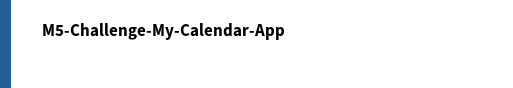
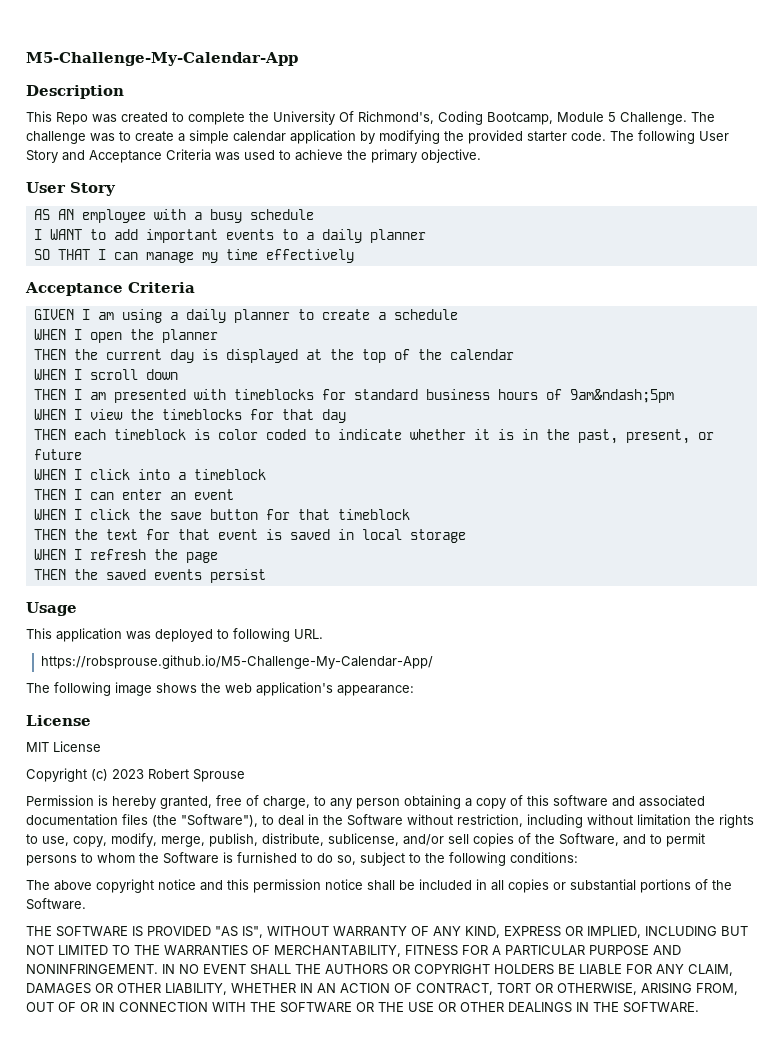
+ Description
+ This Repo was created to complete the University Of Richmond's, Coding Bootcamp, Module 5 Challenge. The challenge was to create a simple calendar application by modifying the provided starter code. The following User Story and Acceptance Criteria was used to achieve the primary objective.
+ User Story
+ AS AN employee with a busy schedule
+ I WANT to add important events to a daily planner
+ SO THAT I can manage my time effectively
+ Acceptance Criteria
+ GIVEN I am using a daily planner to create a schedule
+ WHEN I open the planner
+ THEN the current day is displayed at the top of the calendar
+ WHEN I scroll down
+ THEN I am presented with timeblocks for standard business hours of 9am&ndash;5pm
+ WHEN I view the timeblocks for that day
+ THEN each timeblock is color coded to indicate whether it is in the past, present, or future
+ WHEN I click into a timeblock
+ THEN I can enter an event
+ WHEN I click the save button for that timeblock
+ THEN the text for that event is saved in local storage
+ WHEN I refresh the page
+ THEN the saved events persist
+ Usage
+ This application was deployed to following URL.
+ https://robsprouse.github.io/M5-Challenge-My-Calendar-App/
+ The following image shows the web application's appearance:
+ License
+ MIT License
+ Copyright (c) 2023 Robert Sprouse
+ Permission is hereby granted, free of charge, to any person obtaining a copy of this software and associated documentation files (the "Software"), to deal in the Software without restriction, including without limitation the rights to use, copy, modify, merge, publish, distribute, sublicense, and/or sell copies of the Software, and to permit persons to whom the Software is furnished to do so, subject to the following conditions:
+ The above copyright notice and this permission notice shall be included in all copies or substantial portions of the Software.
+ THE SOFTWARE IS PROVIDED "AS IS", WITHOUT WARRANTY OF ANY KIND, EXPRESS OR IMPLIED, INCLUDING BUT NOT LIMITED TO THE WARRANTIES OF MERCHANTABILITY, FITNESS FOR A PARTICULAR PURPOSE AND NONINFRINGEMENT. IN NO EVENT SHALL THE AUTHORS OR COPYRIGHT HOLDERS BE LIABLE FOR ANY CLAIM, DAMAGES OR OTHER LIABILITY, WHETHER IN AN ACTION OF CONTRACT, TORT OR OTHERWISE, ARISING FROM, OUT OF OR IN CONNECTION WITH THE SOFTWARE OR THE USE OR OTHER DEALINGS IN THE SOFTWARE.

